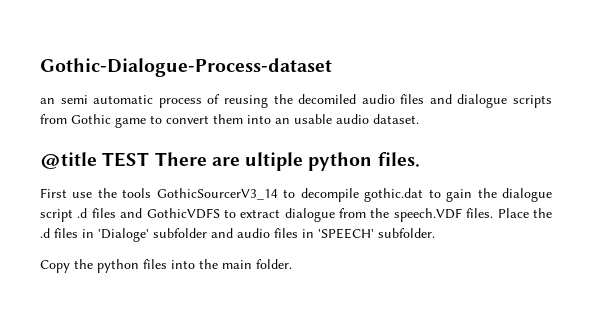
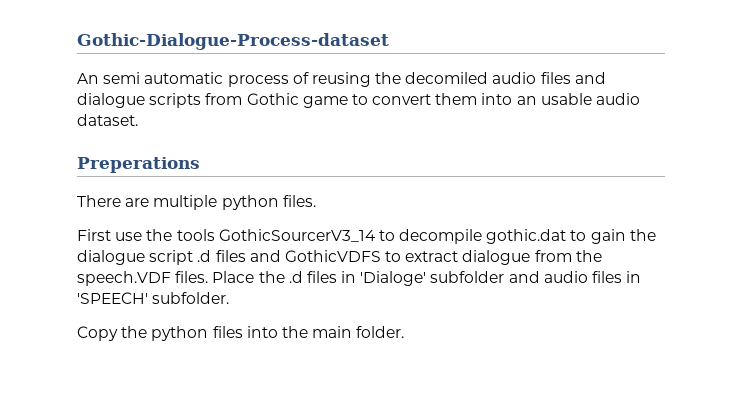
- an semi automatic process of reusing the decomiled audio files and dialogue scripts from Gothic game to convert them into an usable audio dataset.
+ An semi automatic process of reusing the decomiled audio files and dialogue scripts from Gothic game to convert them into an usable audio dataset.
- @title TEST There are ultiple python files.
+ Preperations
+ There are multiple python files.

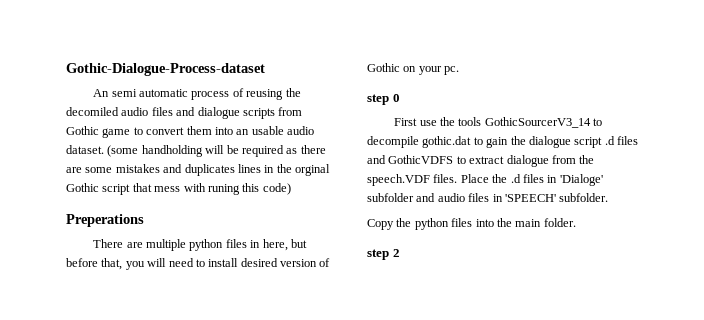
+ (some handholding will be required as there are some mistakes and duplicates lines in the orginal Gothic script that mess with runing this code)
- There are multiple python files.
+ There are multiple python files in here, but before that, you will need to install desired version of Gothic on your pc.
+ step 0
+ step 2

